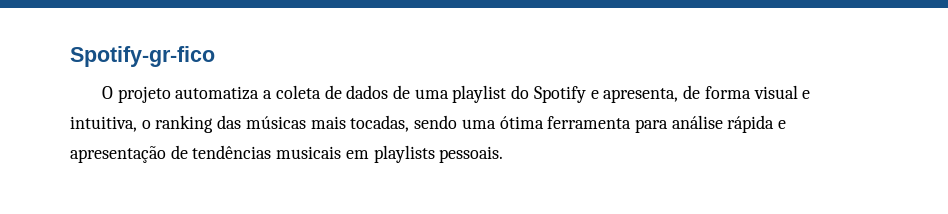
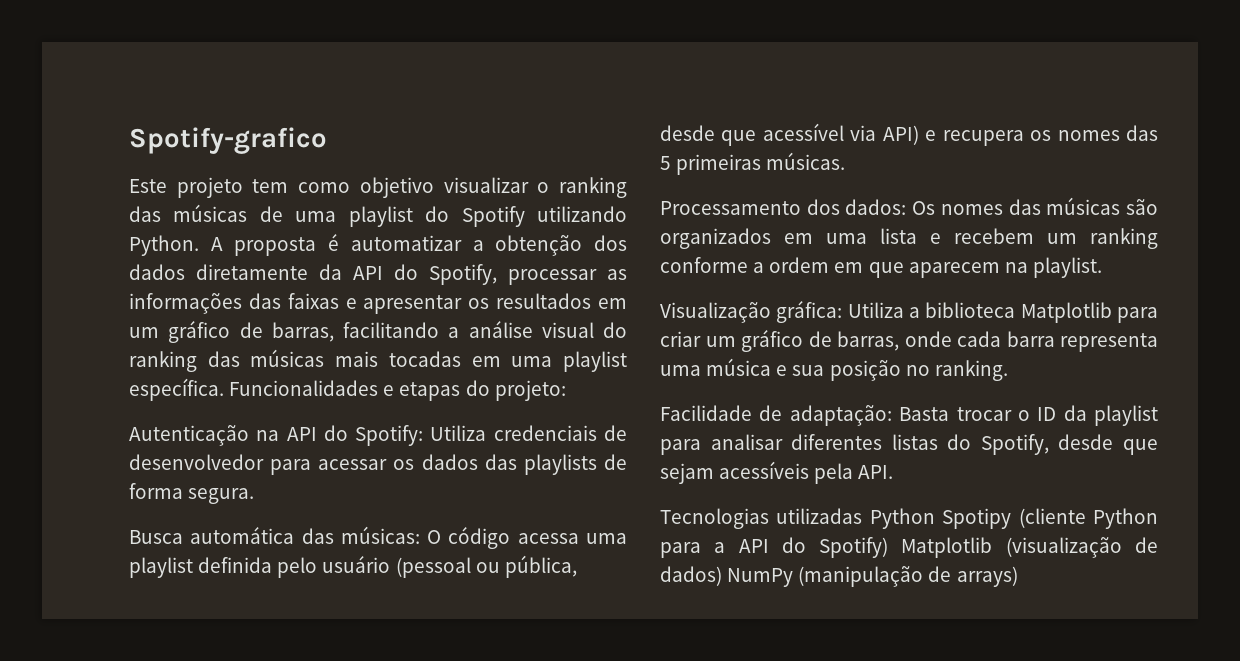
- Spotify-gr-fico
- O projeto automatiza a coleta de dados de uma playlist do Spotify e apresenta, de forma visual e intuitiva, o ranking das músicas mais tocadas, sendo uma ótima ferramenta para análise rápida e apresentação de tendências musicais em playlists pessoais.
+ Spotify-grafico
+ Este projeto tem como objetivo visualizar o ranking das músicas de uma playlist do Spotify utilizando Python. A proposta é automatizar a obtenção dos dados diretamente da API do Spotify, processar as informações das faixas e apresentar os resultados em um gráfico de barras, facilitando a análise visual do ranking das músicas mais tocadas em uma playlist específica. Funcionalidades e etapas do projeto:
+ Autenticação na API do Spotify: Utiliza credenciais de desenvolvedor para acessar os dados das playlists de forma segura.
+ Busca automática das músicas: O código acessa uma playlist definida pelo usuário (pessoal ou pública, desde que acessível via API) e recupera os nomes das 5 primeiras músicas.
+ Processamento dos dados: Os nomes das músicas são organizados em uma lista e recebem um ranking conforme a ordem em que aparecem na playlist.
+ Visualização gráfica: Utiliza a biblioteca Matplotlib para criar um gráfico de barras, onde cada barra representa uma música e sua posição no ranking.
+ Facilidade de adaptação: Basta trocar o ID da playlist para analisar diferentes listas do Spotify, desde que sejam acessíveis pela API.
+ Tecnologias utilizadas Python Spotipy (cliente Python para a API do Spotify) Matplotlib (visualização de dados) NumPy (manipulação de arrays)

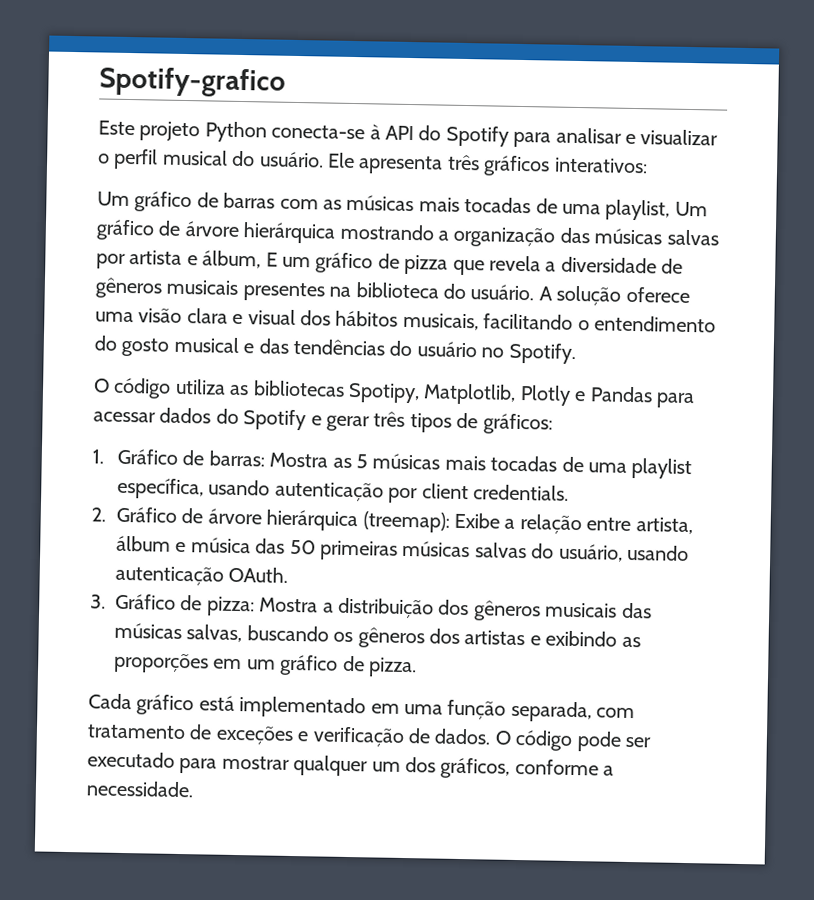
- Este projeto tem como objetivo visualizar o ranking das músicas de uma playlist do Spotify utilizando Python. A proposta é automatizar a obtenção dos dados diretamente da API do Spotify, processar as informações das faixas e apresentar os resultados em um gráfico de barras, facilitando a análise visual do ranking das músicas mais tocadas em uma playlist específica. Funcionalidades e etapas do projeto:
- Autenticação na API do Spotify: Utiliza credenciais de desenvolvedor para acessar os dados das playlists de forma segura.
- Busca automática das músicas: O código acessa uma playlist definida pelo usuário (pessoal ou pública, desde que acessível via API) e recupera os nomes das 5 primeiras músicas.
- Processamento dos dados: Os nomes das músicas são organizados em uma lista e recebem um ranking conforme a ordem em que aparecem na playlist.
- Visualização gráfica: Utiliza a biblioteca Matplotlib para criar um gráfico de barras, onde cada barra representa uma música e sua posição no ranking.
- Facilidade de adaptação: Basta trocar o ID da playlist para analisar diferentes listas do Spotify, desde que sejam acessíveis pela API.
- Tecnologias utilizadas Python Spotipy (cliente Python para a API do Spotify) Matplotlib (visualização de dados) NumPy (manipulação de arrays)
+ Este projeto Python conecta-se à API do Spotify para analisar e visualizar o perfil musical do usuário. Ele apresenta três gráficos interativos:
+ Um gráfico de barras com as músicas mais tocadas de uma playlist, Um gráfico de árvore hierárquica mostrando a organização das músicas salvas por artista e álbum, E um gráfico de pizza que revela a diversidade de gêneros musicais presentes na biblioteca do usuário. A solução oferece uma visão clara e visual dos hábitos musicais, facilitando o entendimento do gosto musical e das tendências do usuário no Spotify.
+ O código utiliza as bibliotecas Spotipy, Matplotlib, Plotly e Pandas para acessar dados do Spotify e gerar três tipos de gráficos:
+ 1. Gráfico de barras: Mostra as 5 músicas mais tocadas de uma playlist específica, usando autenticação por client credentials.
+ 2. Gráfico de árvore hierárquica (treemap): Exibe a relação entre artista, álbum e música das 50 primeiras músicas salvas do usuário, usando autenticação OAuth.
+ 3. Gráfico de pizza: Mostra a distribuição dos gêneros musicais das músicas salvas, buscando os gêneros dos artistas e exibindo as proporções em um gráfico de pizza.
+ Cada gráfico está implementado em uma função separada, com tratamento de exceções e verificação de dados. O código pode ser executado para mostrar qualquer um dos gráficos, conforme a necessidade.

